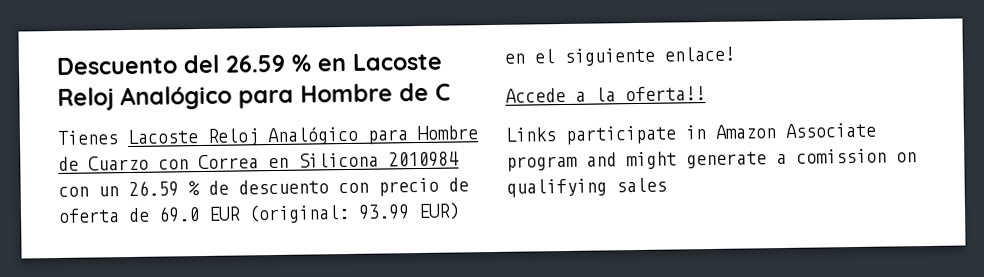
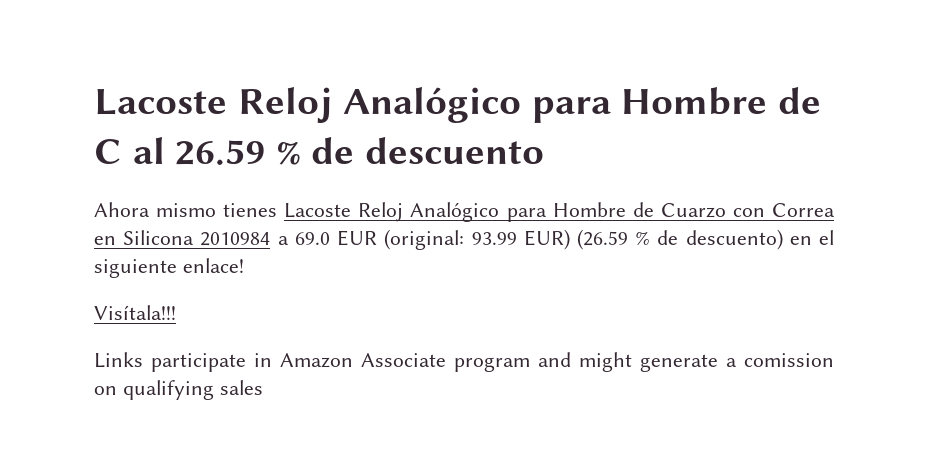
- Descuento del 26.59 % en Lacoste Reloj Analógico para Hombre de C
- Tienes Lacoste Reloj Analógico para Hombre de Cuarzo con Correa en Silicona 2010984 con un 26.59 % de descuento con precio de oferta de 69.0 EUR (original: 93.99 EUR) en el siguiente enlace!
+ Lacoste Reloj Analógico para Hombre de C al 26.59 % de descuento
+ Ahora mismo tienes Lacoste Reloj Analógico para Hombre de Cuarzo con Correa en Silicona 2010984 a 69.0 EUR (original: 93.99 EUR) (26.59 % de descuento) en el siguiente enlace!
- Accede a la oferta!!
+ Visítala!!!

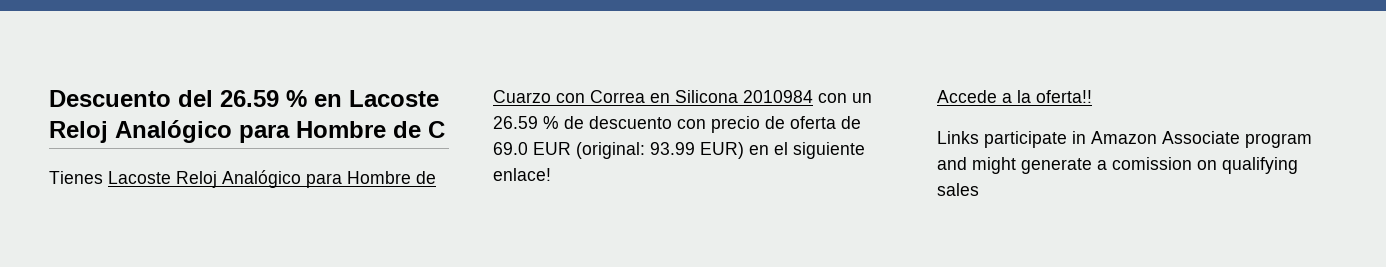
- Lacoste Reloj Analógico para Hombre de C al 26.59 % de descuento
- Ahora mismo tienes Lacoste Reloj Analógico para Hombre de Cuarzo con Correa en Silicona 2010984 a 69.0 EUR (original: 93.99 EUR) (26.59 % de descuento) en el siguiente enlace!
+ Descuento del 26.59 % en Lacoste Reloj Analógico para Hombre de C
+ Tienes Lacoste Reloj Analógico para Hombre de Cuarzo con Correa en Silicona 2010984 con un 26.59 % de descuento con precio de oferta de 69.0 EUR (original: 93.99 EUR) en el siguiente enlace!
- Visítala!!!
+ Accede a la oferta!!

